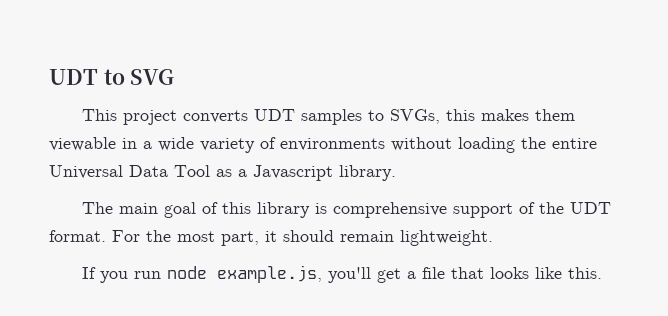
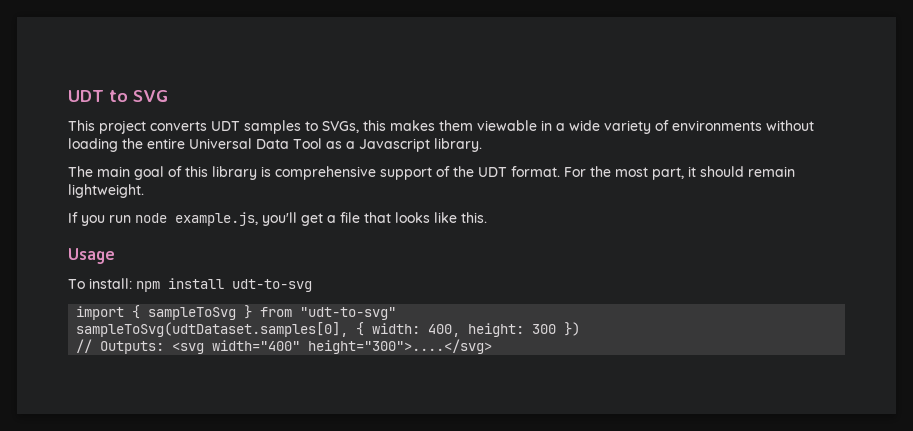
+ Usage
+ To install: npm install udt-to-svg
+ import { sampleToSvg } from "udt-to-svg"
+ sampleToSvg(udtDataset.samples[0], { width: 400, height: 300 })
+ // Outputs: <svg width="400" height="300">....</svg>

